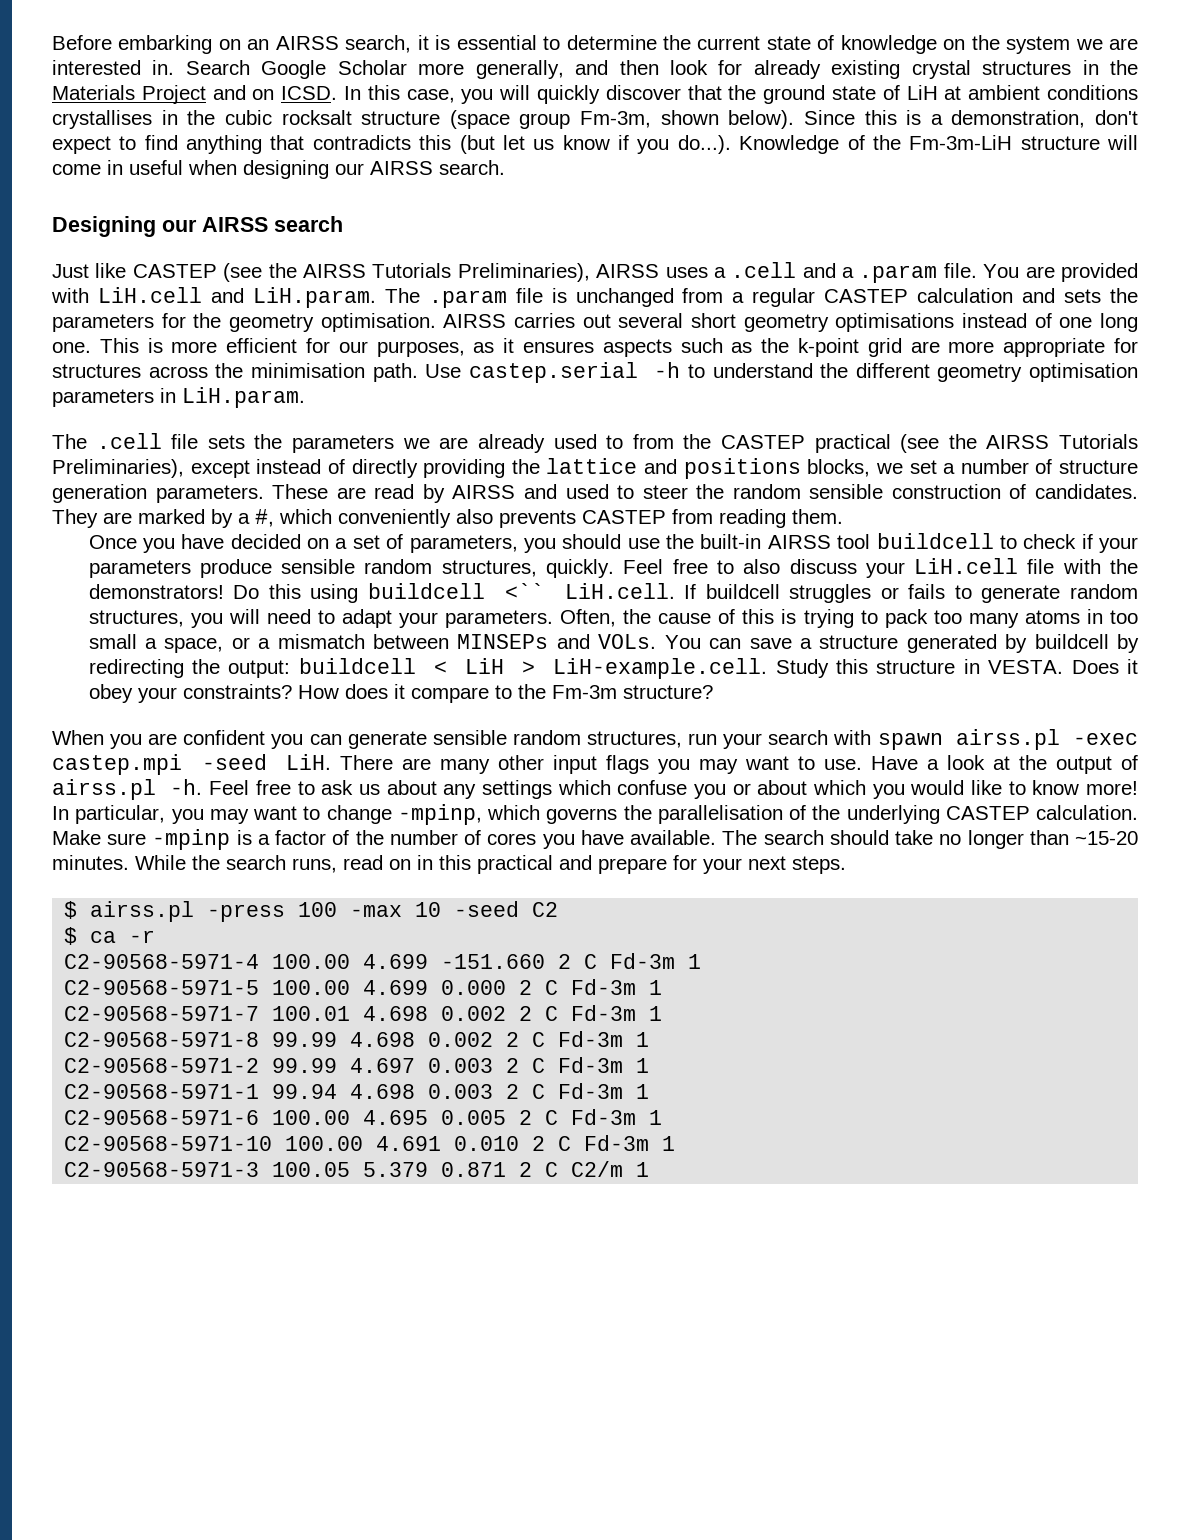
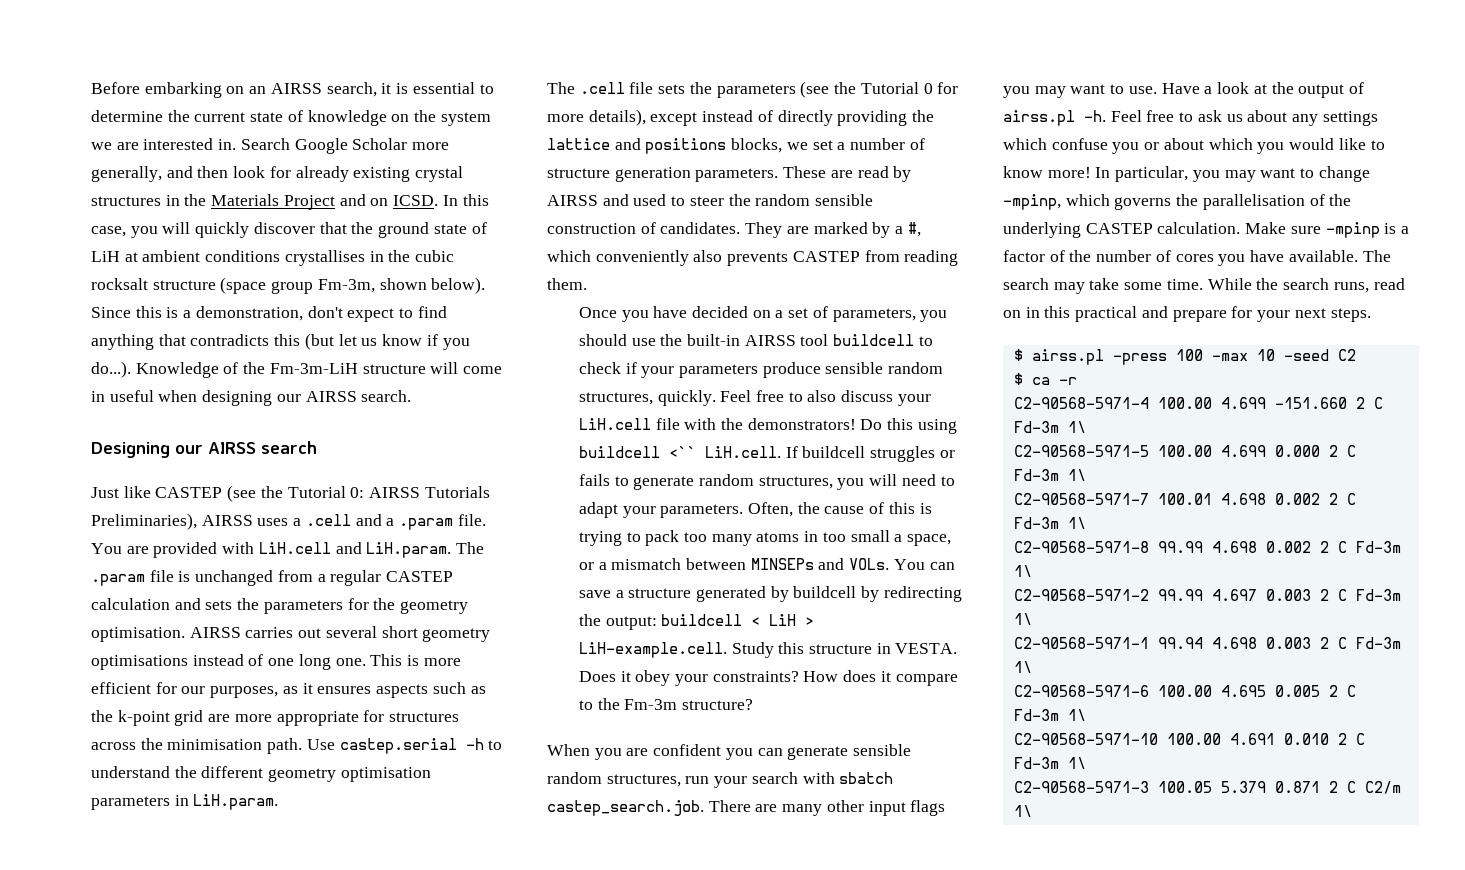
- Just like CASTEP (see the AIRSS Tutorials Preliminaries), AIRSS uses a .cell and a .param file.
+ Just like CASTEP (see the Tutorial 0: AIRSS Tutorials Preliminaries), AIRSS uses a .cell and a .param file.
- The .cell file sets the parameters we are already used to from the CASTEP practical (see the AIRSS Tutorials Preliminaries), except instead of directly providing the lattice and positions blocks, we set a number of structure generation parameters.
+ The .cell file sets the parameters (see the Tutorial 0 for more details), except instead of directly providing the lattice and positions blocks, we set a number of structure generation parameters.
- When you are confident you can generate sensible random structures, run your search with spawn airss.pl -exec castep.mpi -seed LiH. There are many other input flags you may want to use.
+ When you are confident you can generate sensible random structures, run your search with sbatch castep_search.job. There are many other input flags you may want to use.
- The search should take no longer than ~15-20 minutes.
+ The search may take some time.
- C2-90568-5971-4 100.00 4.699 -151.660 2 C Fd-3m 1
+ C2-90568-5971-4 100.00 4.699 -151.660 2 C Fd-3m 1\
- C2-90568-5971-5 100.00 4.699 0.000 2 C Fd-3m 1
+ C2-90568-5971-5 100.00 4.699 0.000 2 C Fd-3m 1\
- C2-90568-5971-7 100.01 4.698 0.002 2 C Fd-3m 1
+ C2-90568-5971-7 100.01 4.698 0.002 2 C Fd-3m 1\
- C2-90568-5971-8 99.99 4.698 0.002 2 C Fd-3m 1
+ C2-90568-5971-8 99.99 4.698 0.002 2 C Fd-3m 1\
- C2-90568-5971-2 99.99 4.697 0.003 2 C Fd-3m 1
+ C2-90568-5971-2 99.99 4.697 0.003 2 C Fd-3m 1\
- C2-90568-5971-1 99.94 4.698 0.003 2 C Fd-3m 1
+ C2-90568-5971-1 99.94 4.698 0.003 2 C Fd-3m 1\
- C2-90568-5971-6 100.00 4.695 0.005 2 C Fd-3m 1
+ C2-90568-5971-6 100.00 4.695 0.005 2 C Fd-3m 1\
- C2-90568-5971-10 100.00 4.691 0.010 2 C Fd-3m 1
+ C2-90568-5971-10 100.00 4.691 0.010 2 C Fd-3m 1\
- C2-90568-5971-3 100.05 5.379 0.871 2 C C2/m 1
+ C2-90568-5971-3 100.05 5.379 0.871 2 C C2/m 1\

